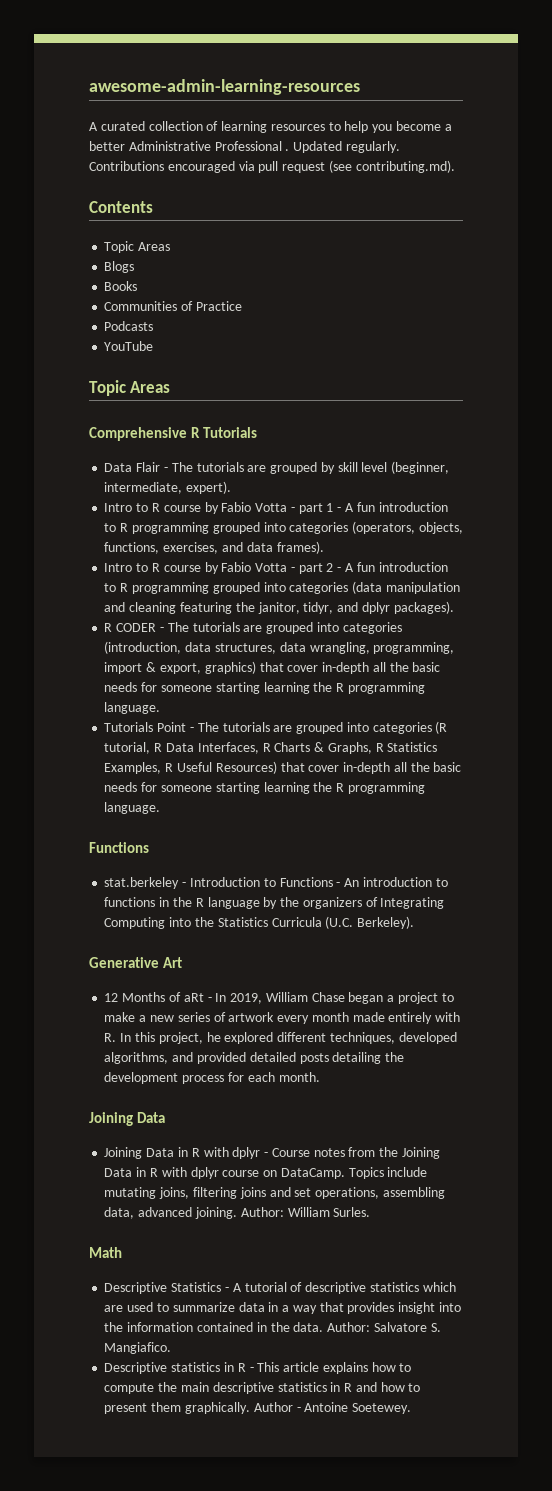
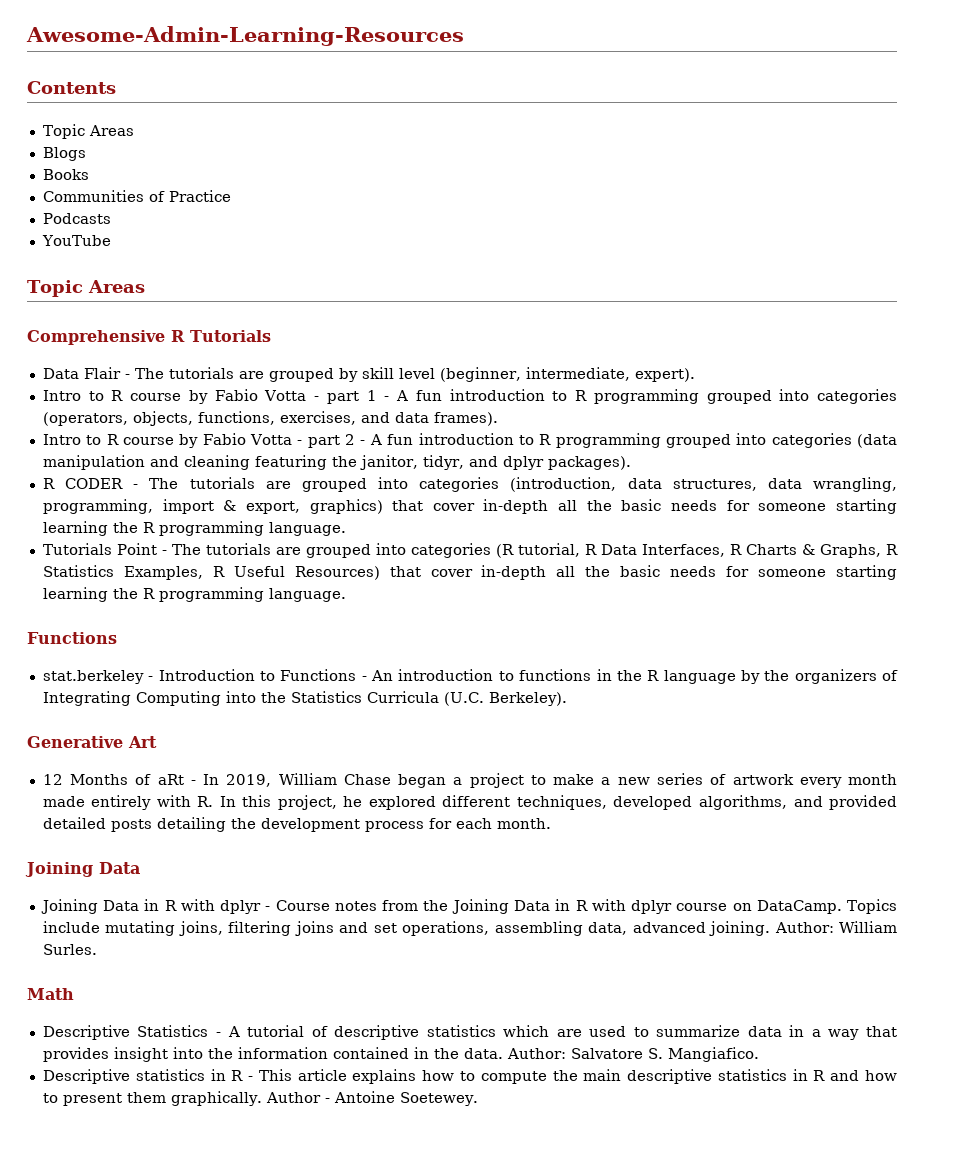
- awesome-admin-learning-resources
- A curated collection of learning resources to help you become a better Administrative Professional . Updated regularly. Contributions encouraged via pull request (see contributing.md).
+ Awesome-Admin-Learning-Resources

